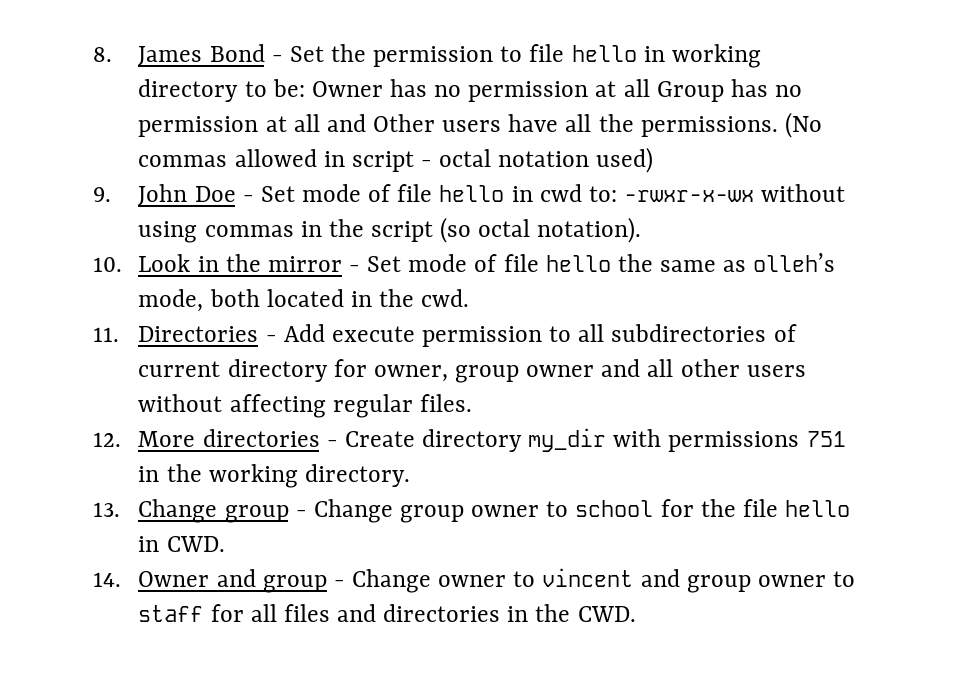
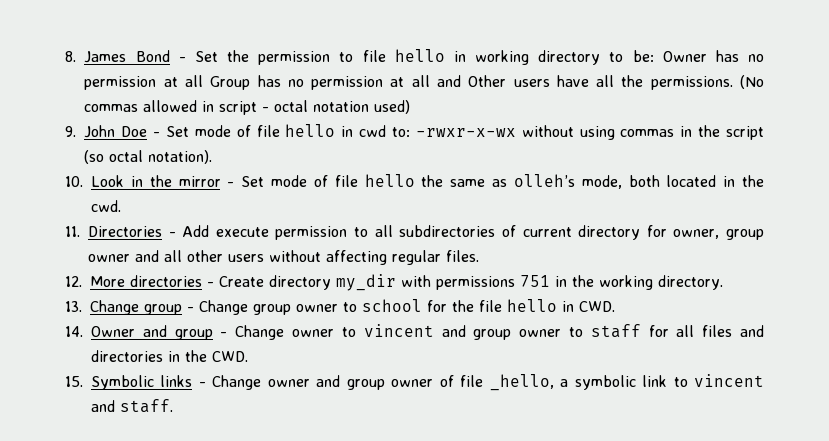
+ 15. Symbolic links - Change owner and group owner of file _hello, a symbolic link to vincent and staff.

